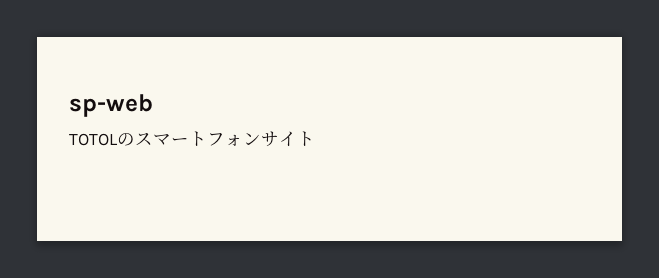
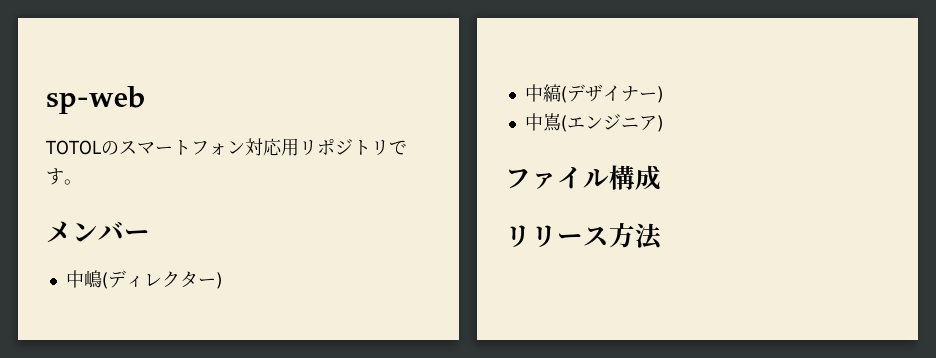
- TOTOLのスマートフォンサイト
+ TOTOLのスマートフォン対応用リポジトリです。
+ メンバー
+ 中嶋(ディレクター)
+ 中縞(デザイナー)
+ 中嶌(エンジニア)
+ ファイル構成
+ リリース方法

